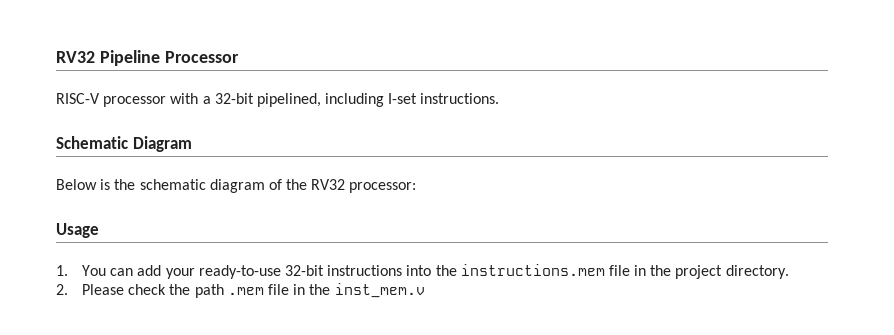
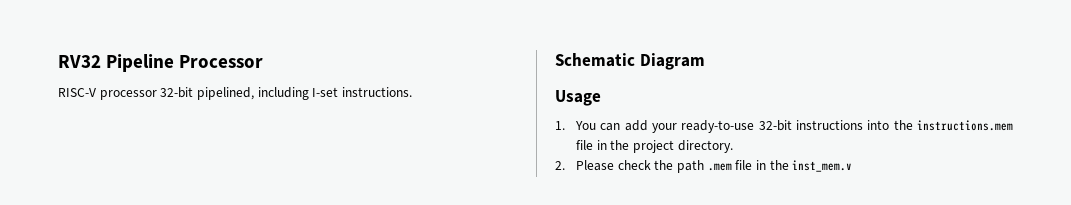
- RISC-V processor with a 32-bit pipelined, including I-set instructions.
+ RISC-V processor 32-bit pipelined, including I-set instructions.
- Below is the schematic diagram of the RV32 processor:

